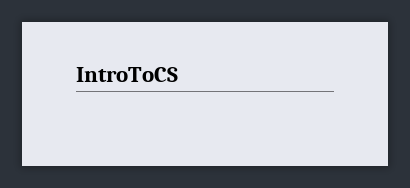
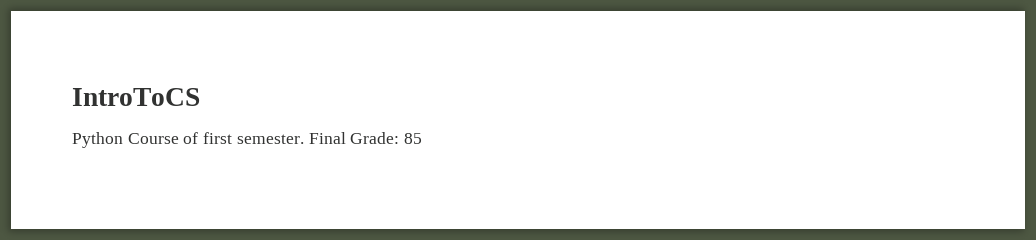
+ Python Course of first semester. Final Grade: 85

